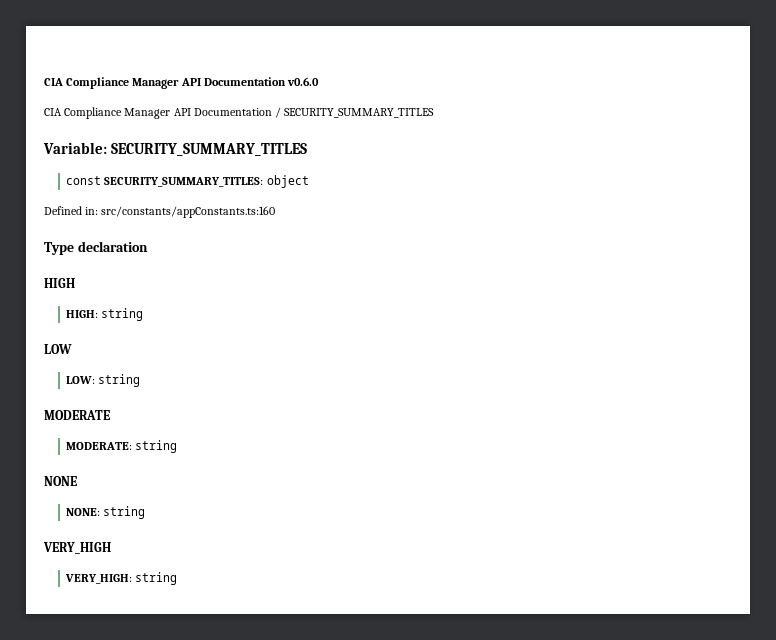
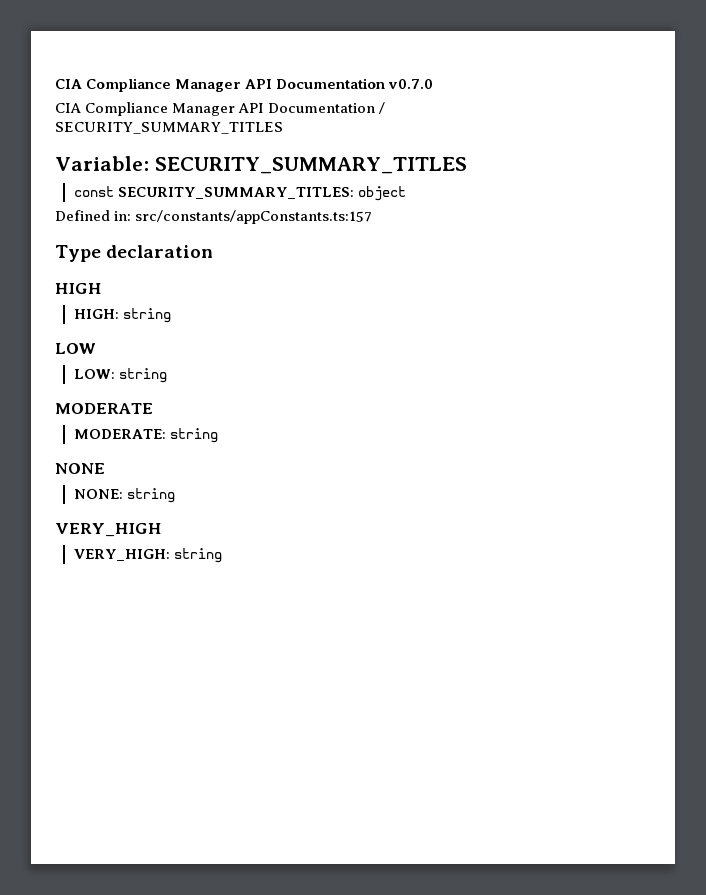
- CIA Compliance Manager API Documentation v0.6.0
+ CIA Compliance Manager API Documentation v0.7.0
- Defined in: src/constants/appConstants.ts:160
+ Defined in: src/constants/appConstants.ts:157

